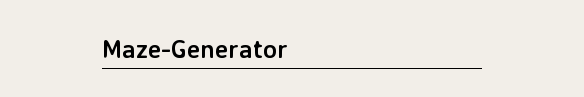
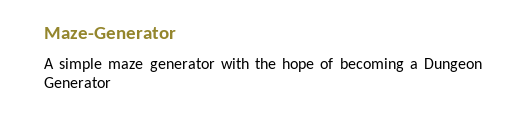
+ A simple maze generator with the hope of becoming a Dungeon Generator

